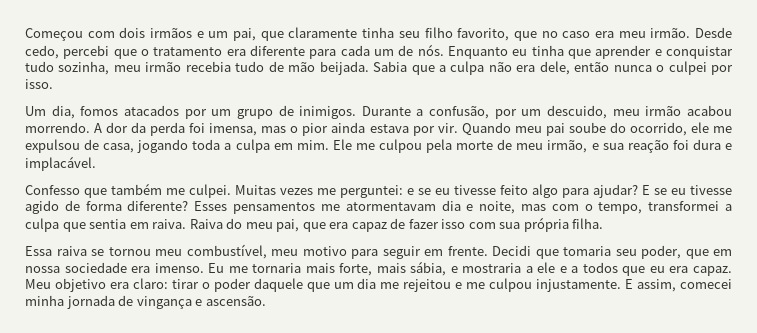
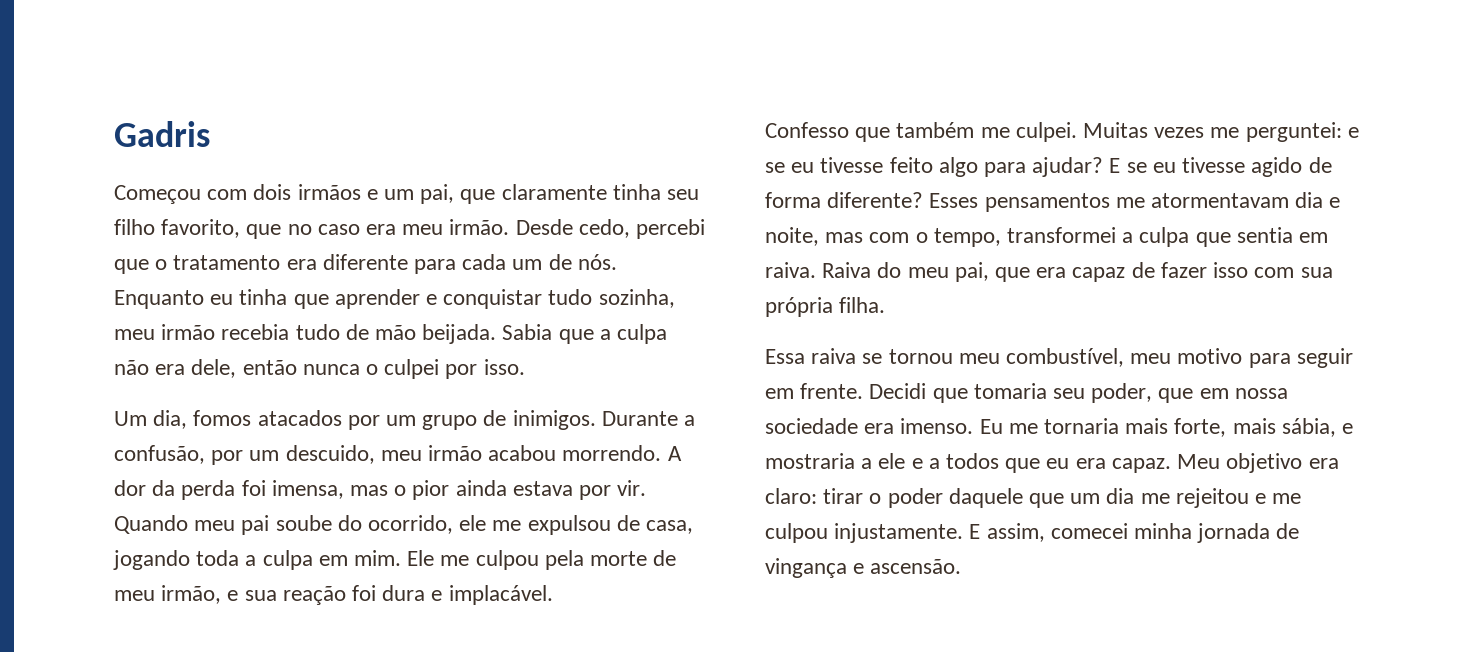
+ Gadris

